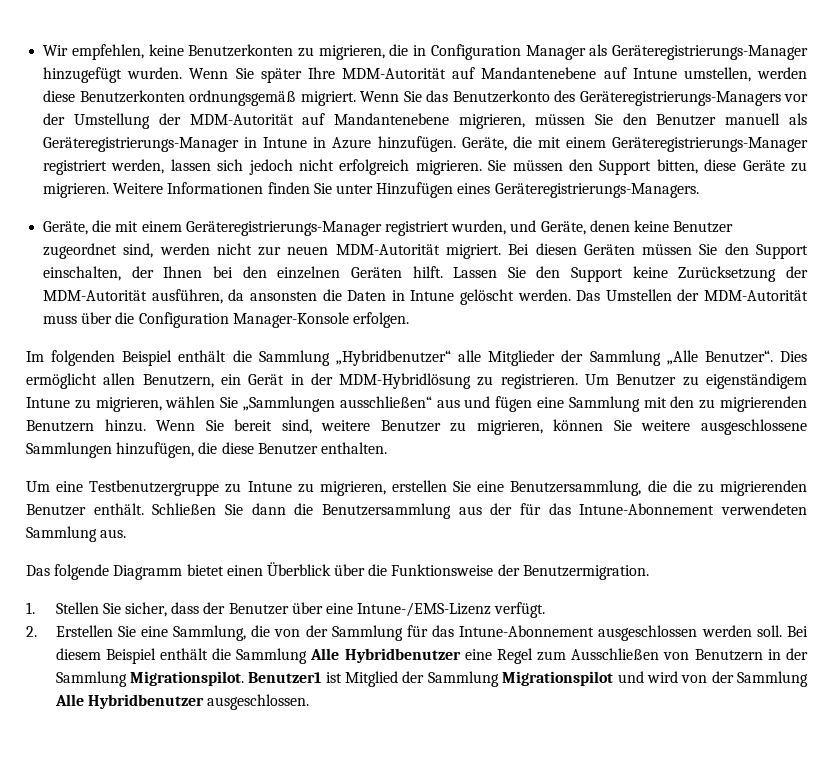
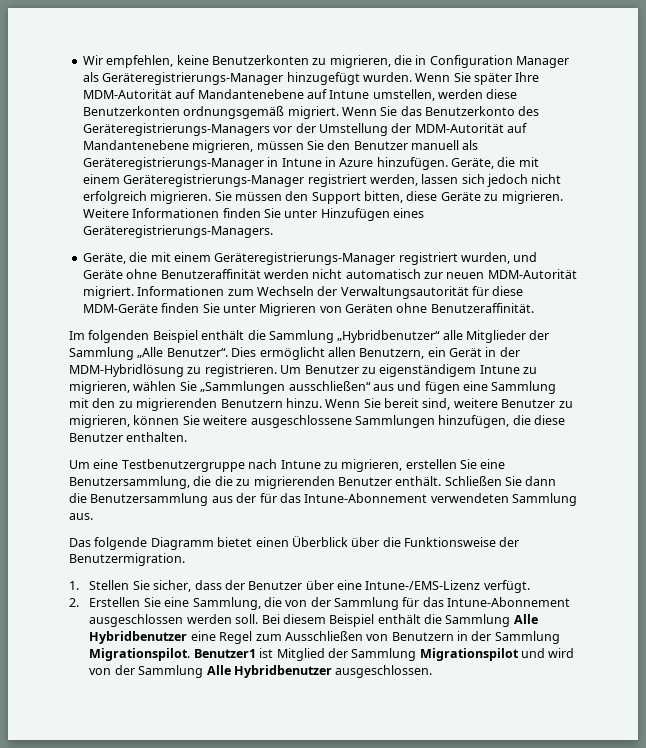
- Geräte, die mit einem Geräteregistrierungs-Manager registriert wurden, und Geräte, denen keine Benutzer zugeordnet sind, werden nicht zur neuen MDM-Autorität migriert.
+ Geräte, die mit einem Geräteregistrierungs-Manager registriert wurden, und Geräte ohne Benutzeraffinität werden nicht automatisch zur neuen MDM-Autorität migriert.
- Bei diesen Geräten müssen Sie den Support einschalten, der Ihnen bei den einzelnen Geräten hilft. Lassen Sie den Support keine Zurücksetzung der MDM-Autorität ausführen, da ansonsten die Daten in Intune gelöscht werden. Das Umstellen der MDM-Autorität muss über die Configuration Manager-Konsole erfolgen.
+ Informationen zum Wechseln der Verwaltungsautorität für diese MDM-Geräte finden Sie unter Migrieren von Geräten ohne Benutzeraffinität.
- Um eine Testbenutzergruppe zu Intune zu migrieren, erstellen Sie eine Benutzersammlung, die die zu migrierenden Benutzer enthält.
+ Um eine Testbenutzergruppe nach Intune zu migrieren, erstellen Sie eine Benutzersammlung, die die zu migrierenden Benutzer enthält.

